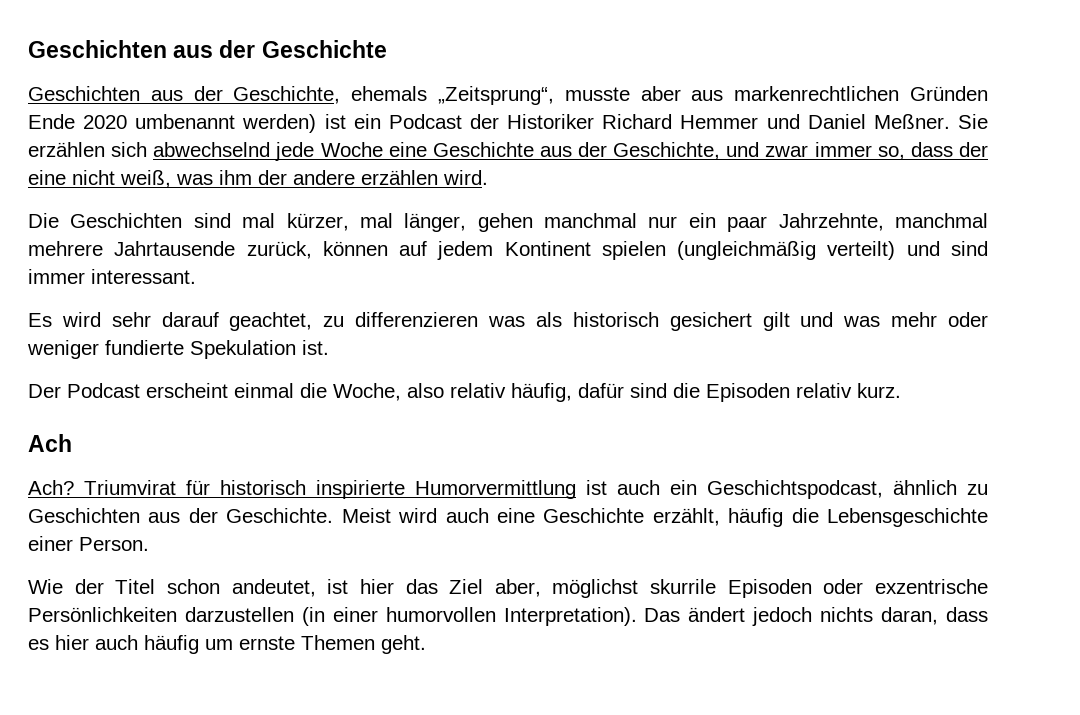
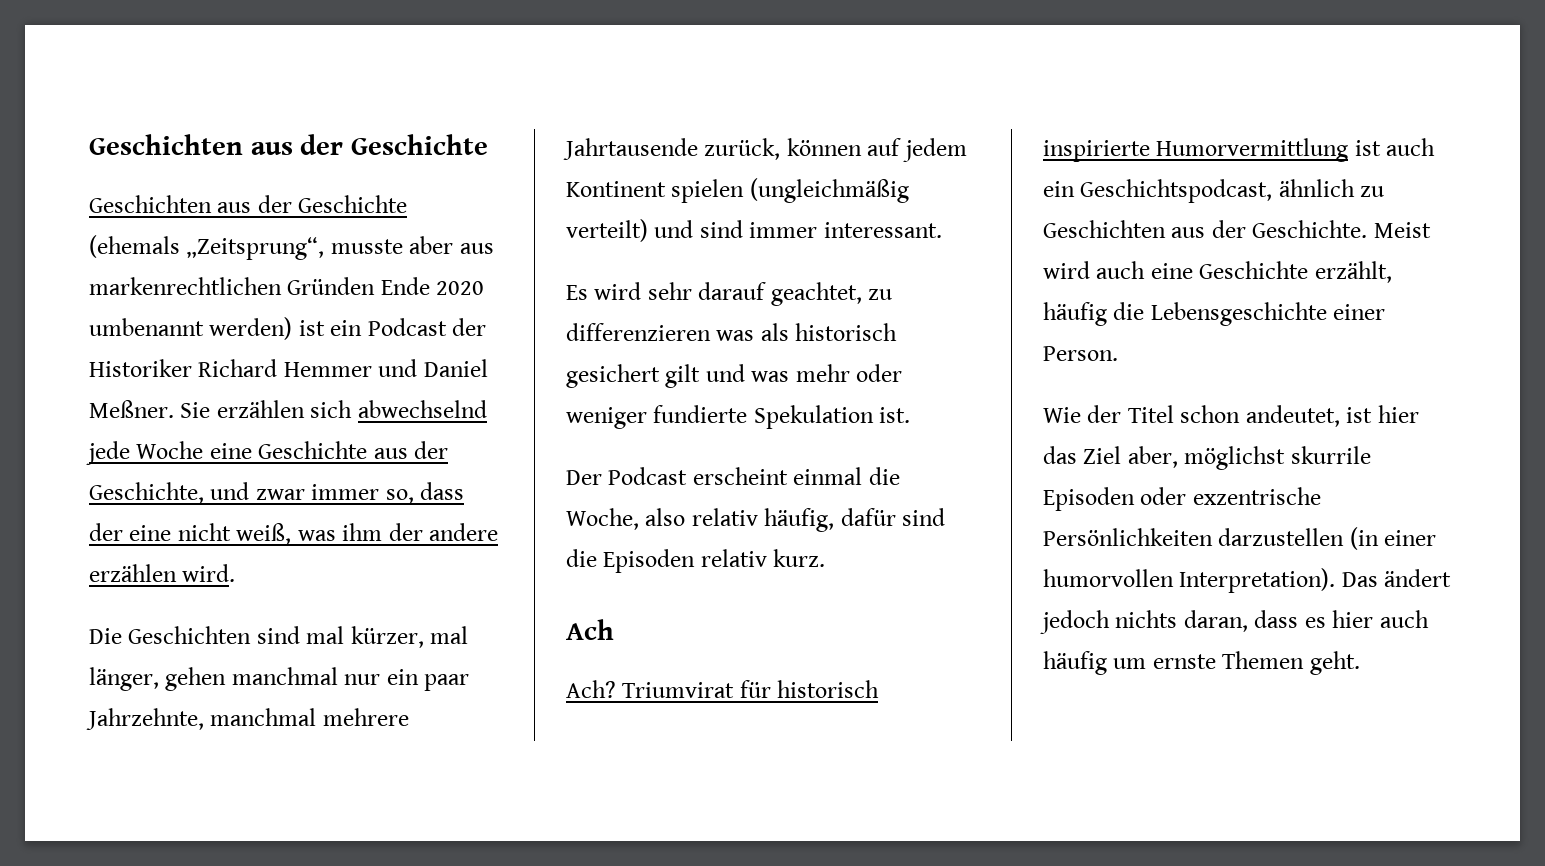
- Geschichten aus der Geschichte, ehemals „Zeitsprung“, musste aber aus markenrechtlichen Gründen Ende 2020 umbenannt werden) ist ein Podcast der Historiker Richard Hemmer und Daniel Meßner.
+ Geschichten aus der Geschichte (ehemals „Zeitsprung“, musste aber aus markenrechtlichen Gründen Ende 2020 umbenannt werden) ist ein Podcast der Historiker Richard Hemmer und Daniel Meßner.

